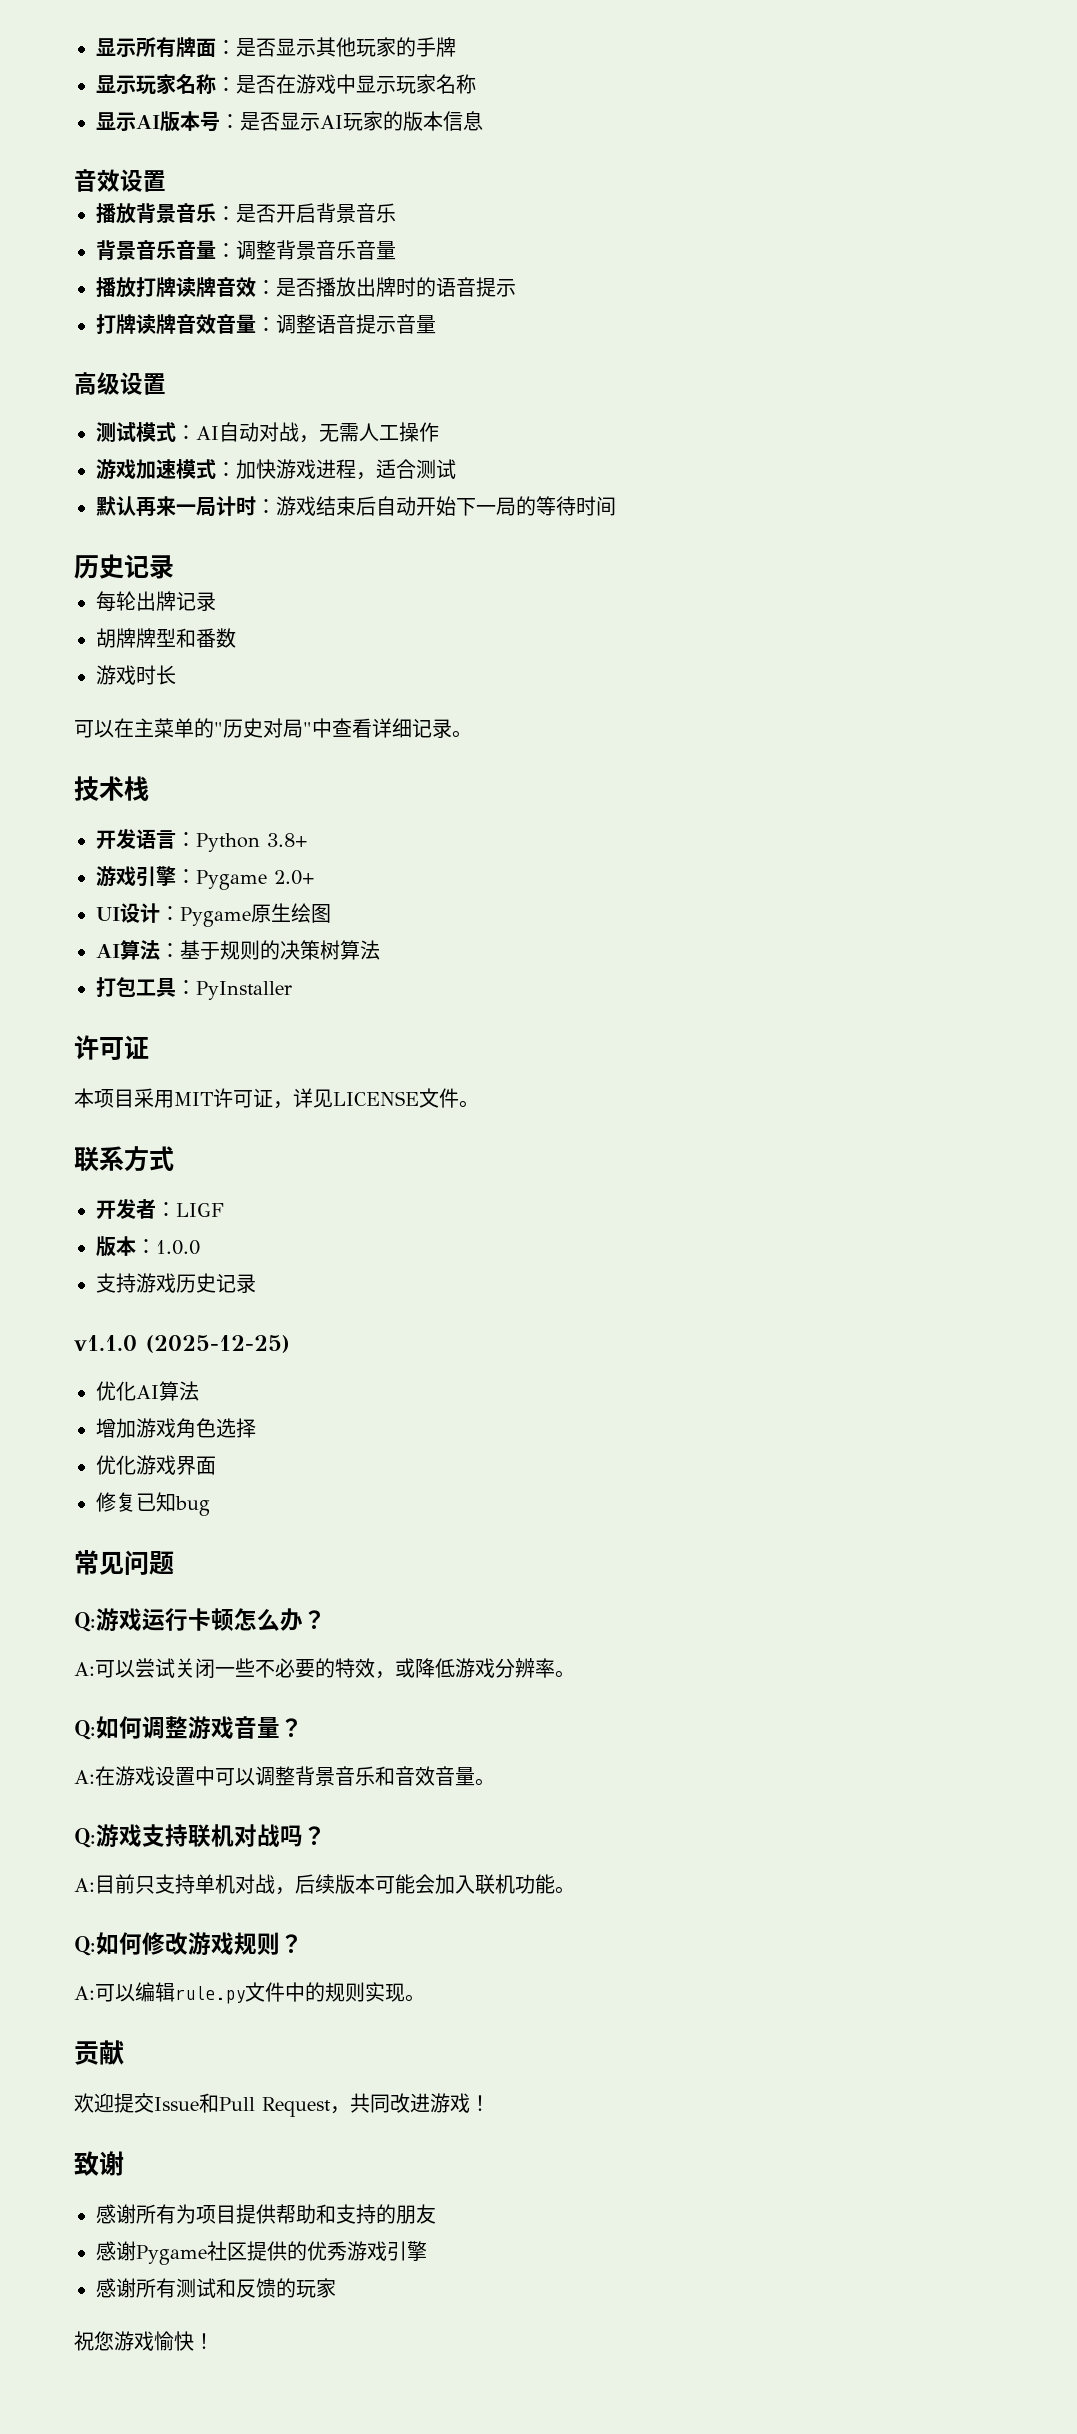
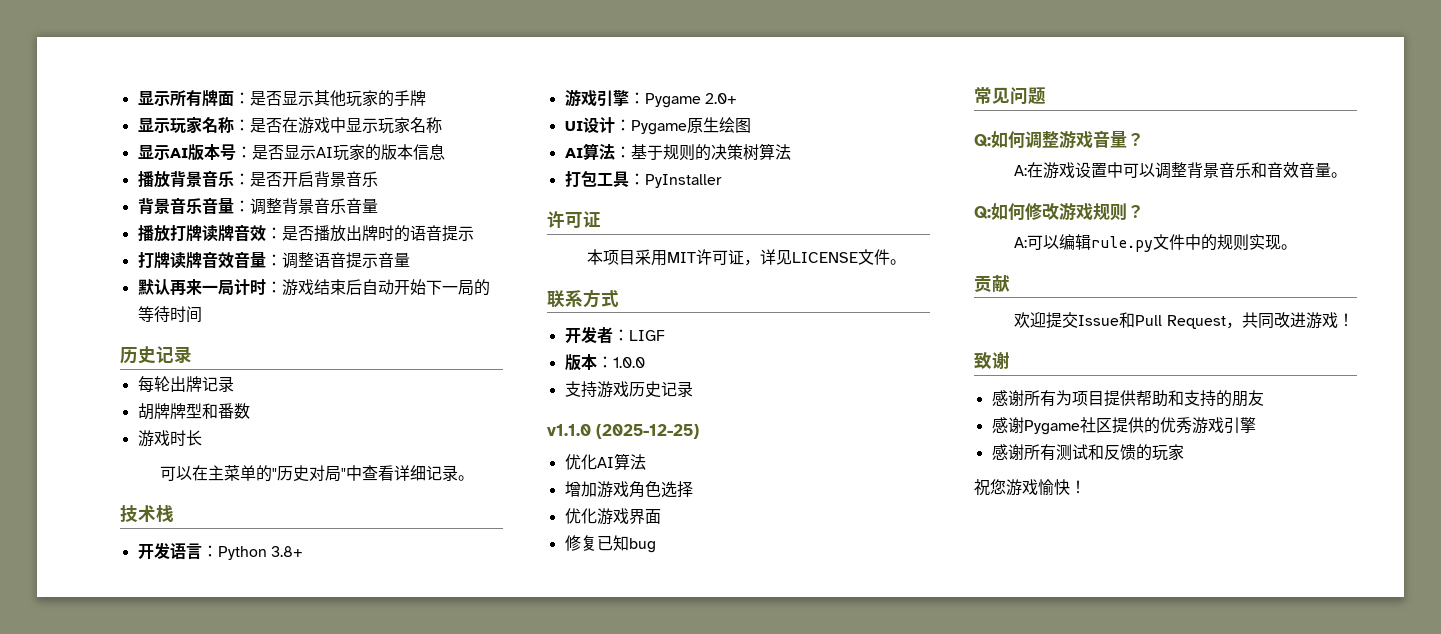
- 音效设置
- 高级设置
- 测试模式：AI自动对战，无需人工操作
- 游戏加速模式：加快游戏进程，适合测试
- Q:游戏运行卡顿怎么办？
- A:可以尝试关闭一些不必要的特效，或降低游戏分辨率。
- Q:游戏支持联机对战吗？
- A:目前只支持单机对战，后续版本可能会加入联机功能。

